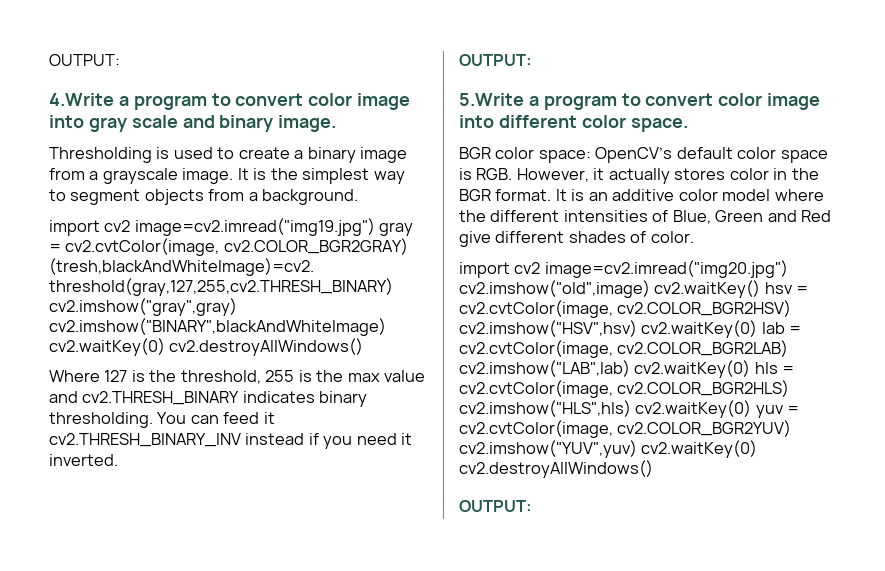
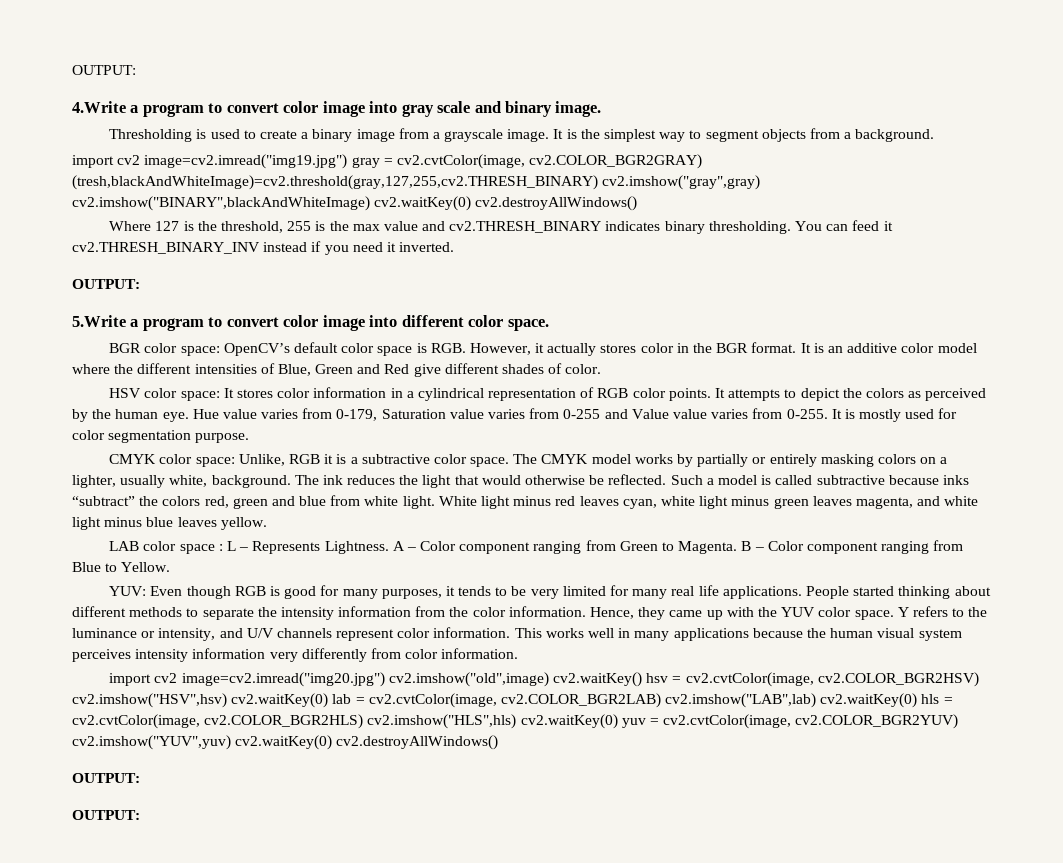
+ HSV color space: It stores color information in a cylindrical representation of RGB color points. It attempts to depict the colors as perceived by the human eye. Hue value varies from 0-179, Saturation value varies from 0-255 and Value value varies from 0-255. It is mostly used for color segmentation purpose.
+ CMYK color space: Unlike, RGB it is a subtractive color space. The CMYK model works by partially or entirely masking colors on a lighter, usually white, background. The ink reduces the light that would otherwise be reflected. Such a model is called subtractive because inks “subtract” the colors red, green and blue from white light. White light minus red leaves cyan, white light minus green leaves magenta, and white light minus blue leaves yellow.
+ LAB color space : L – Represents Lightness. A – Color component ranging from Green to Magenta. B – Color component ranging from Blue to Yellow.
+ YUV: Even though RGB is good for many purposes, it tends to be very limited for many real life applications. People started thinking about different methods to separate the intensity information from the color information. Hence, they came up with the YUV color space. Y refers to the luminance or intensity, and U/V channels represent color information. This works well in many applications because the human visual system perceives intensity information very differently from color information.
  import cv2 image=cv2.imread("img20.jpg") cv2.imshow("old",image) cv2.waitKey() hsv = cv2.cvtColor(image, cv2.COLOR_BGR2HSV) cv2.imshow("HSV",hsv) cv2.waitKey(0) lab = cv2.cvtColor(image, cv2.COLOR_BGR2LAB) cv2.imshow("LAB",lab) cv2.waitKey(0) hls = cv2.cvtColor(image, cv2.COLOR_BGR2HLS) cv2.imshow("HLS",hls) cv2.waitKey(0) yuv = cv2.cvtColor(image, cv2.COLOR_BGR2YUV) cv2.imshow("YUV",yuv) cv2.waitKey(0) cv2.destroyAllWindows()
+ OUTPUT:

